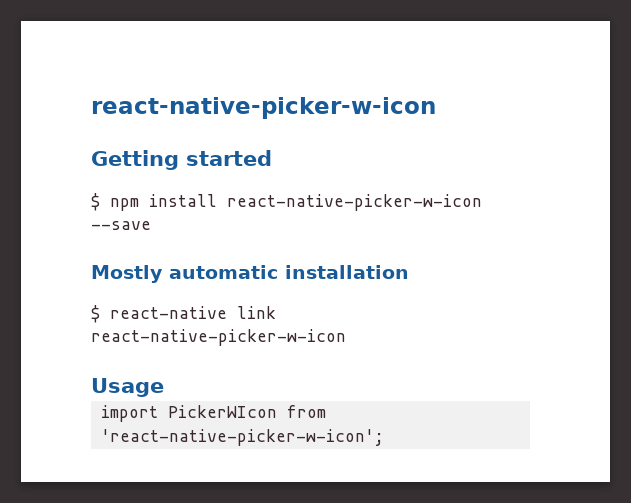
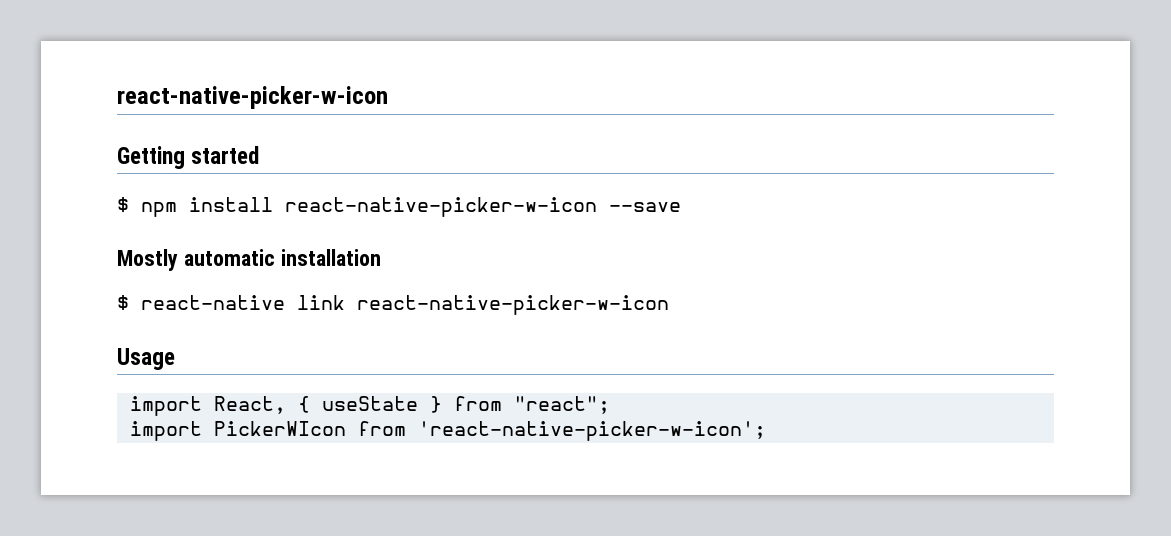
+ import React, { useState } from "react";

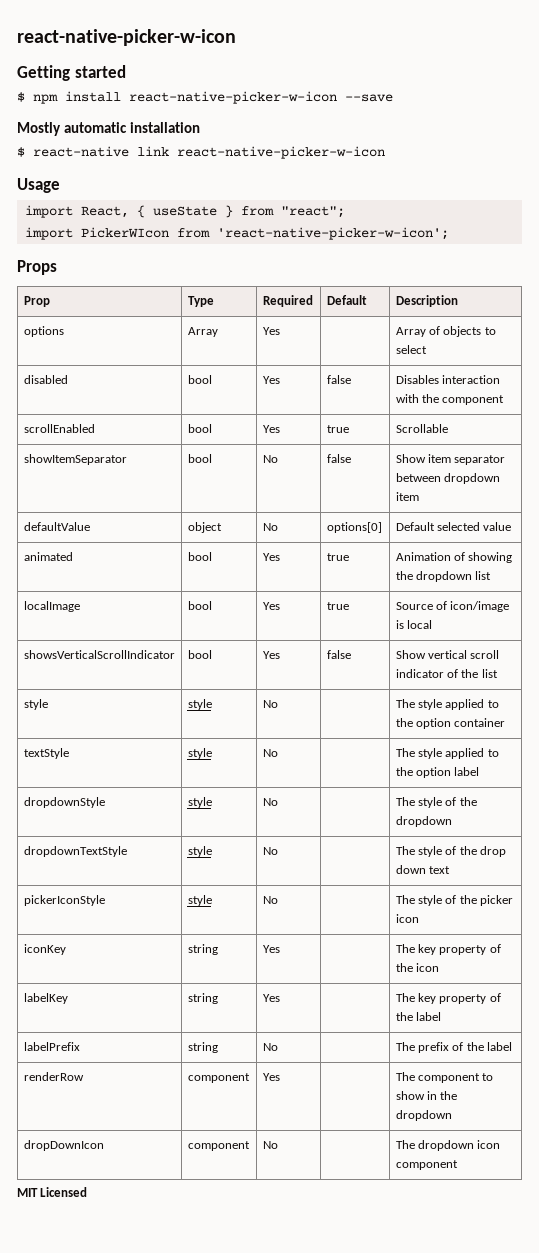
+ Props
+ Prop | Type | Required | Default | Description
+ options | Array | Yes | | Array of objects to select
+ disabled | bool | Yes | false | Disables interaction with the component
+ scrollEnabled | bool | Yes | true | Scrollable
+ showItemSeparator | bool | No | false | Show item separator between dropdown item
+ defaultValue | object | No | options[0] | Default selected value
+ animated | bool | Yes | true | Animation of showing the dropdown list
+ localImage | bool | Yes | true | Source of icon/image is local
+ showsVerticalScrollIndicator | bool | Yes | false | Show vertical scroll indicator of the list
+ style | style | No | | The style applied to the option container
+ textStyle | style | No | | The style applied to the option label
+ dropdownStyle | style | No | | The style of the dropdown
+ dropdownTextStyle | style | No | | The style of the drop down text
+ pickerIconStyle | style | No | | The style of the picker icon
+ iconKey | string | Yes | | The key property of the icon
+ labelKey | string | Yes | | The key property of the label
+ labelPrefix | string | No | | The prefix of the label
+ renderRow | component | Yes | | The component to show in the dropdown
+ dropDownIcon | component | No | | The dropdown icon component
+ MIT Licensed

